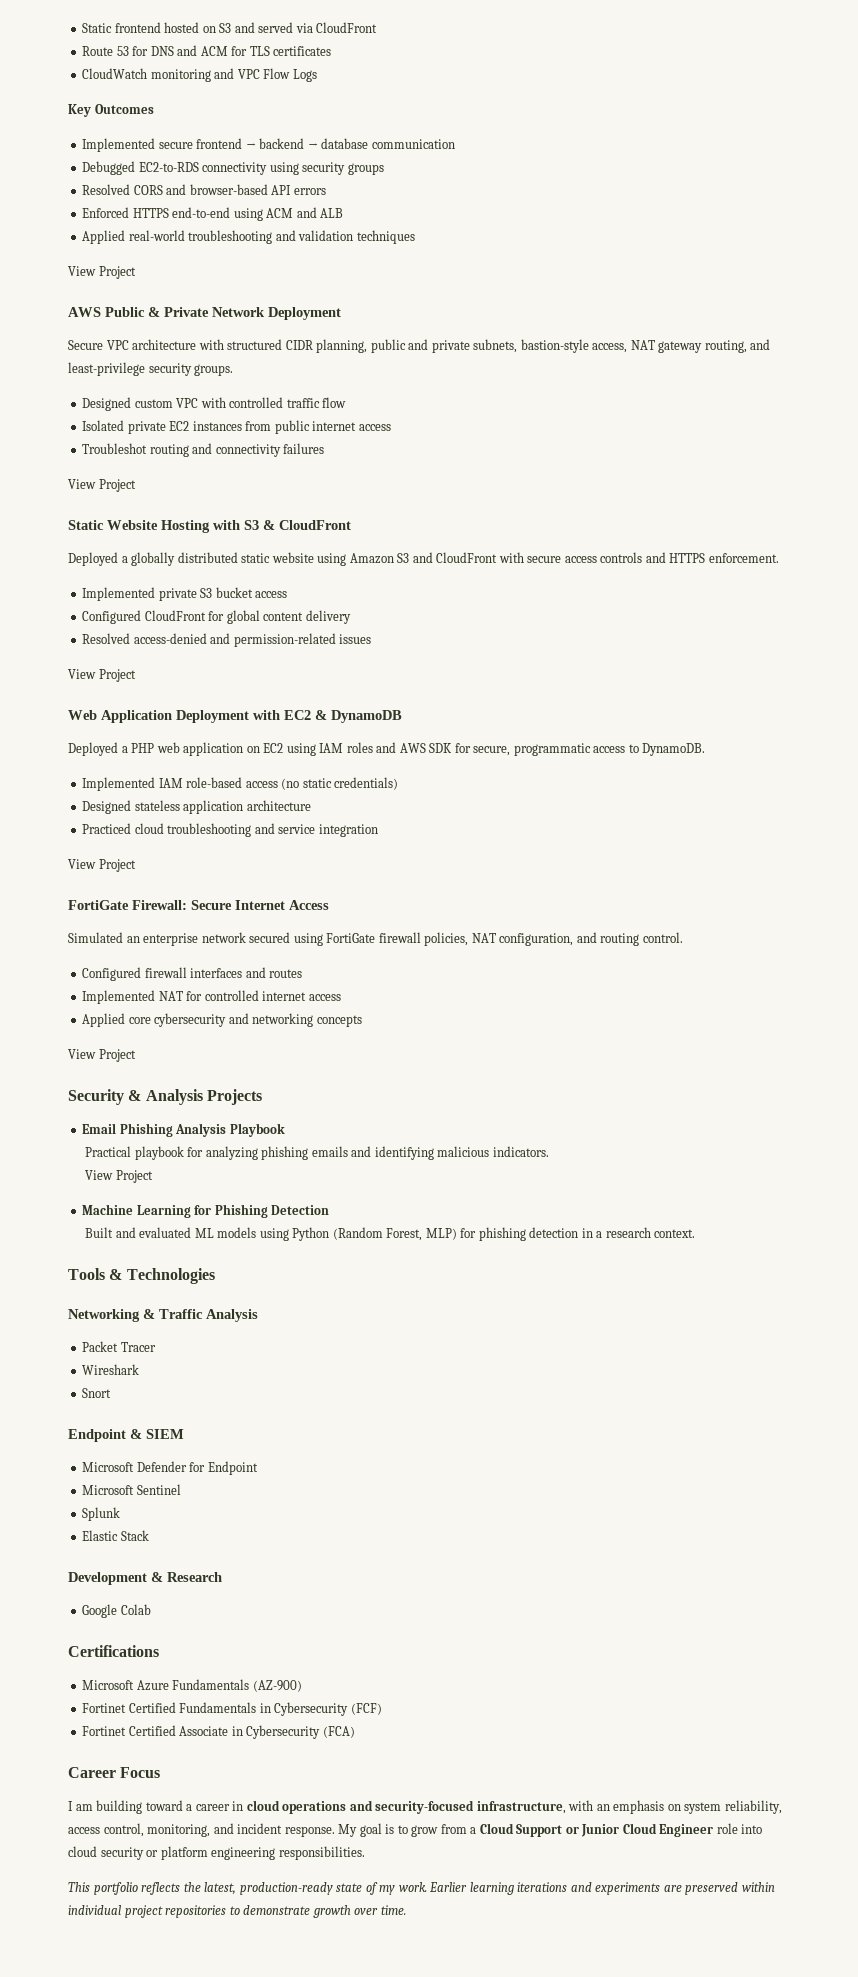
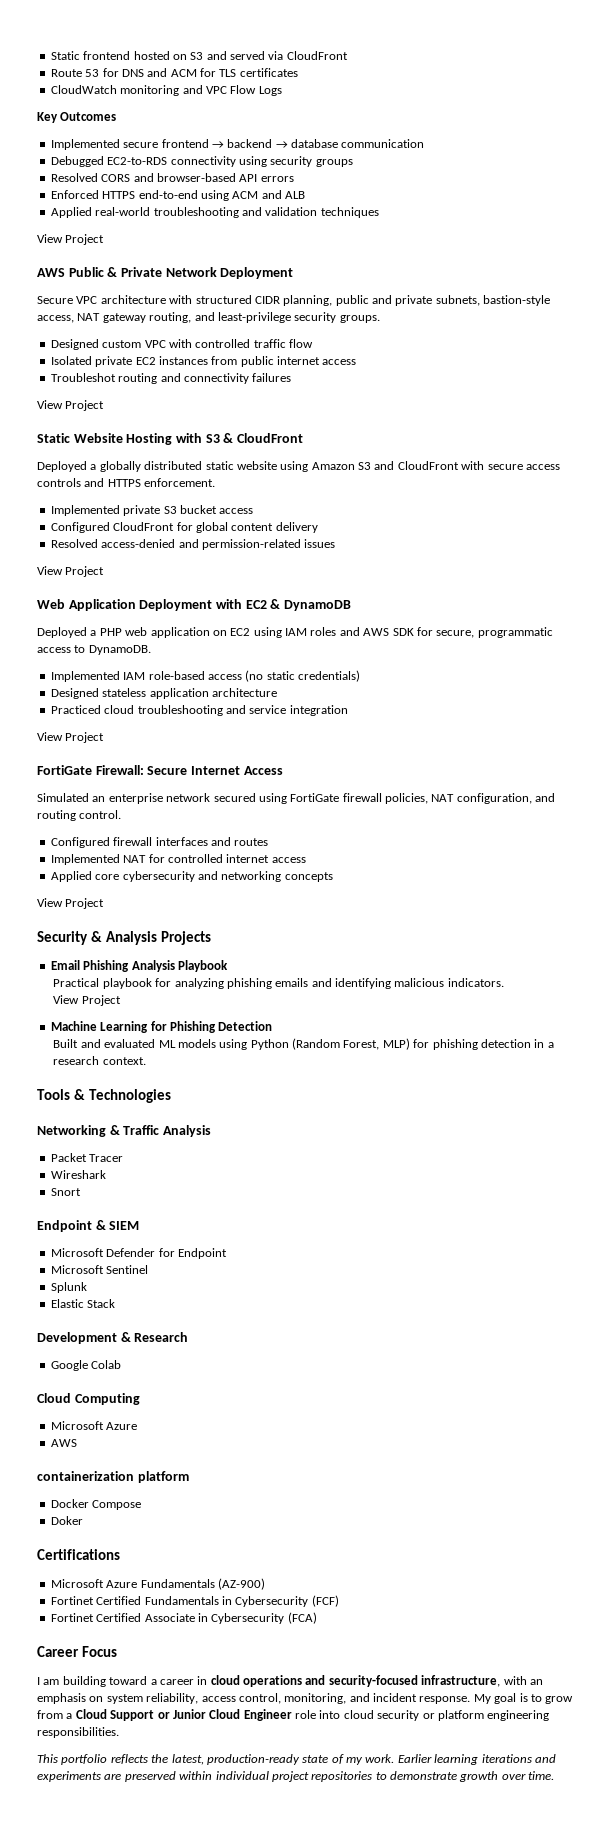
+ Cloud Computing
+ Microsoft Azure
+ AWS
+ containerization platform
+ Docker Compose
+ Doker

